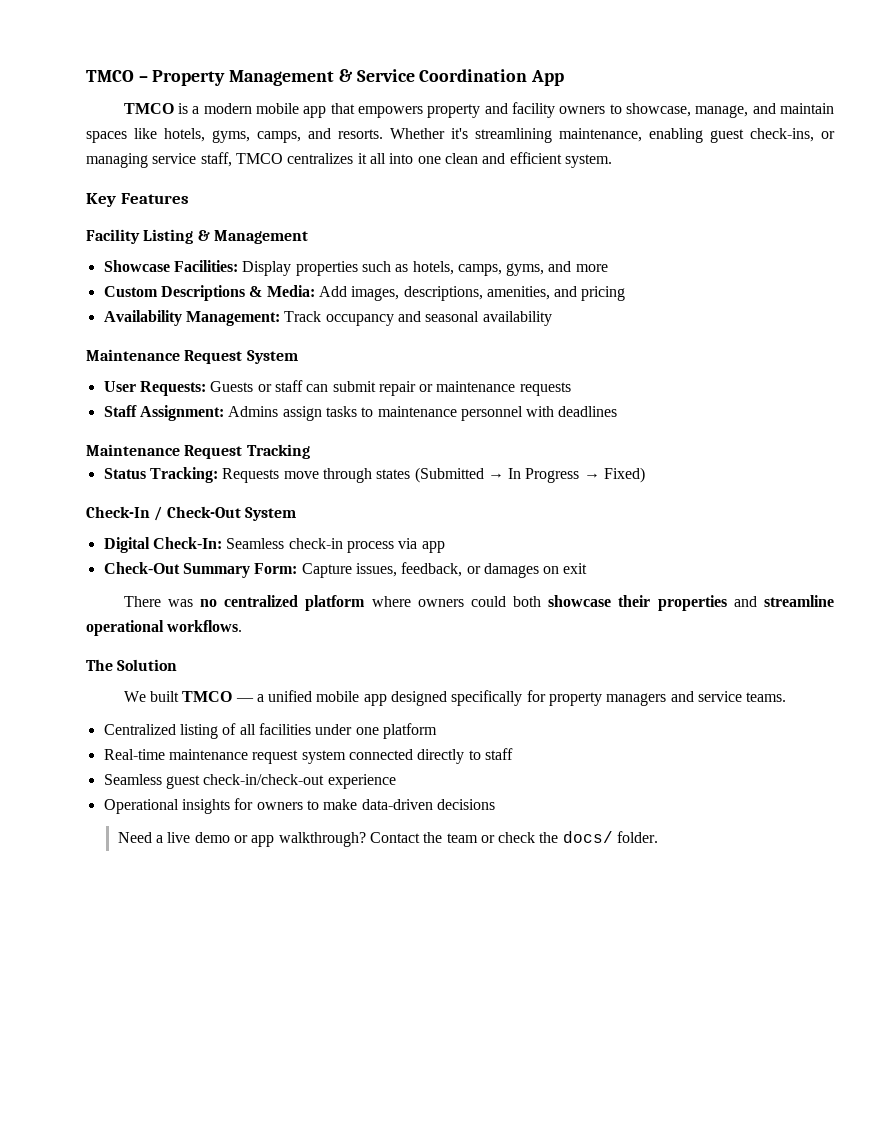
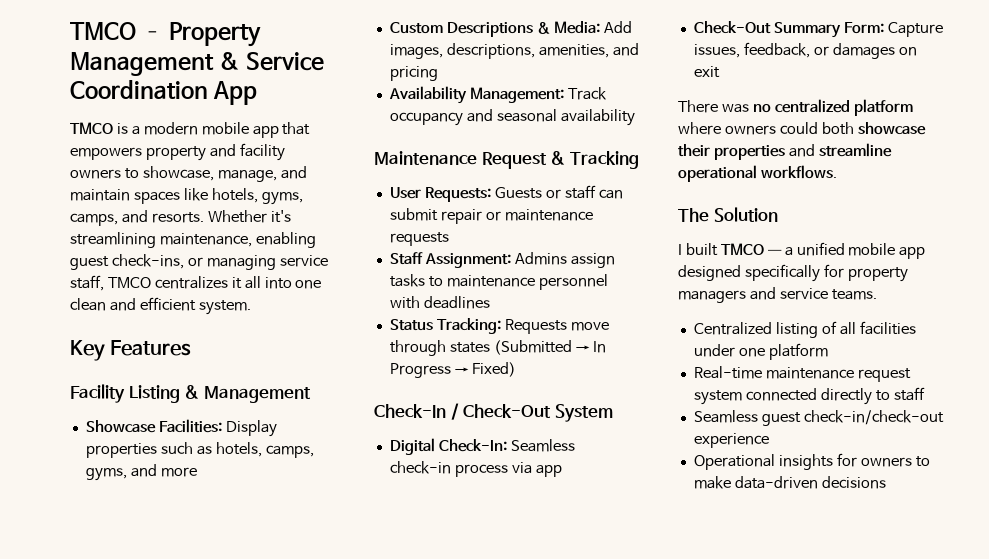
- Maintenance Request System
+ Maintenance Request & Tracking
- Maintenance Request Tracking
- We built TMCO — a unified mobile app designed specifically for property managers and service teams.
+ I built TMCO — a unified mobile app designed specifically for property managers and service teams.
- Need a live demo or app walkthrough? Contact the team or check the docs/ folder.

